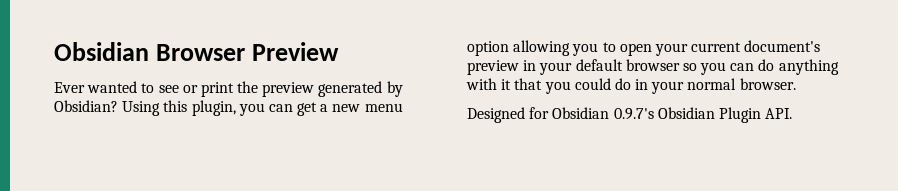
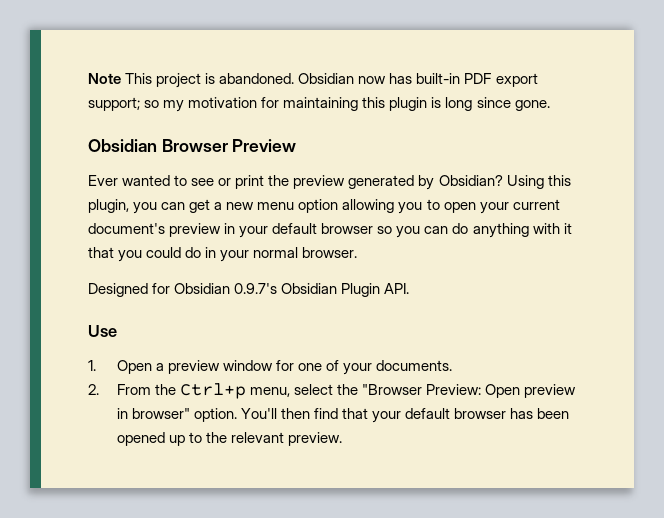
+ Note This project is abandoned. Obsidian now has built-in PDF export support; so my motivation for maintaining this plugin is long since gone.
+ Use
+ 1. Open a preview window for one of your documents.
+ 2. From the Ctrl+p menu, select the "Browser Preview: Open preview in browser" option. You'll then find that your default browser has been opened up to the relevant preview.

